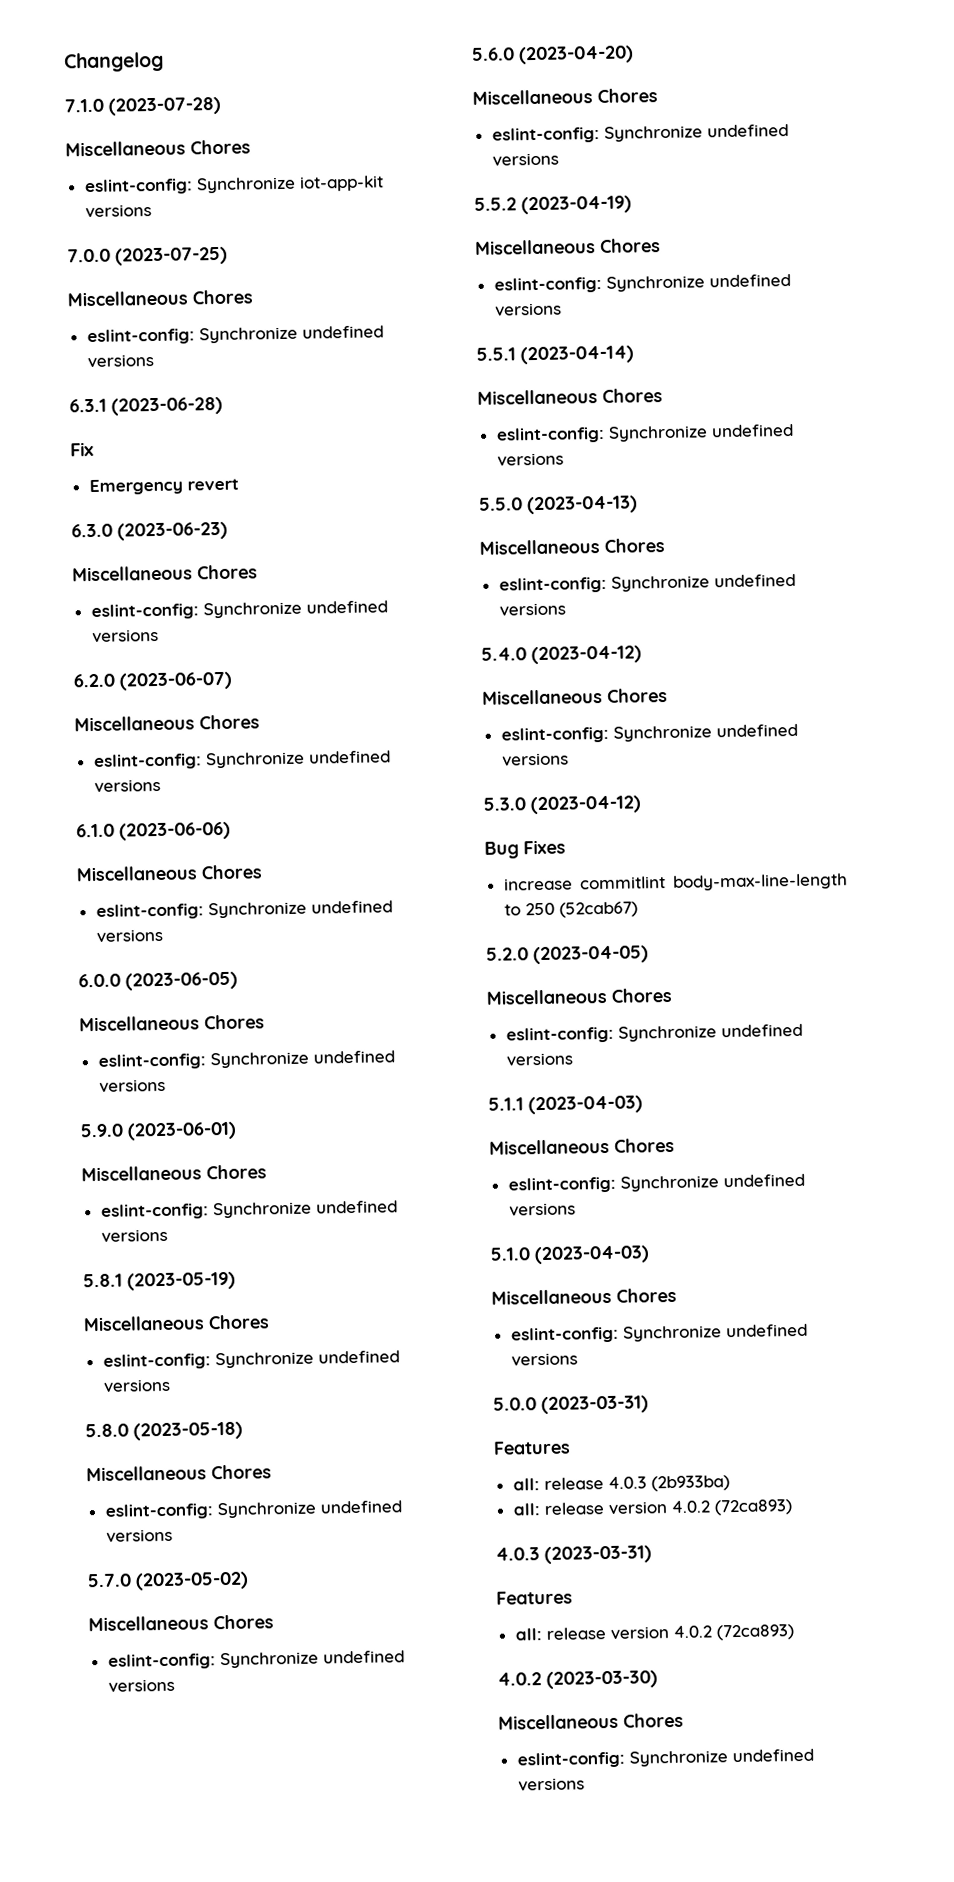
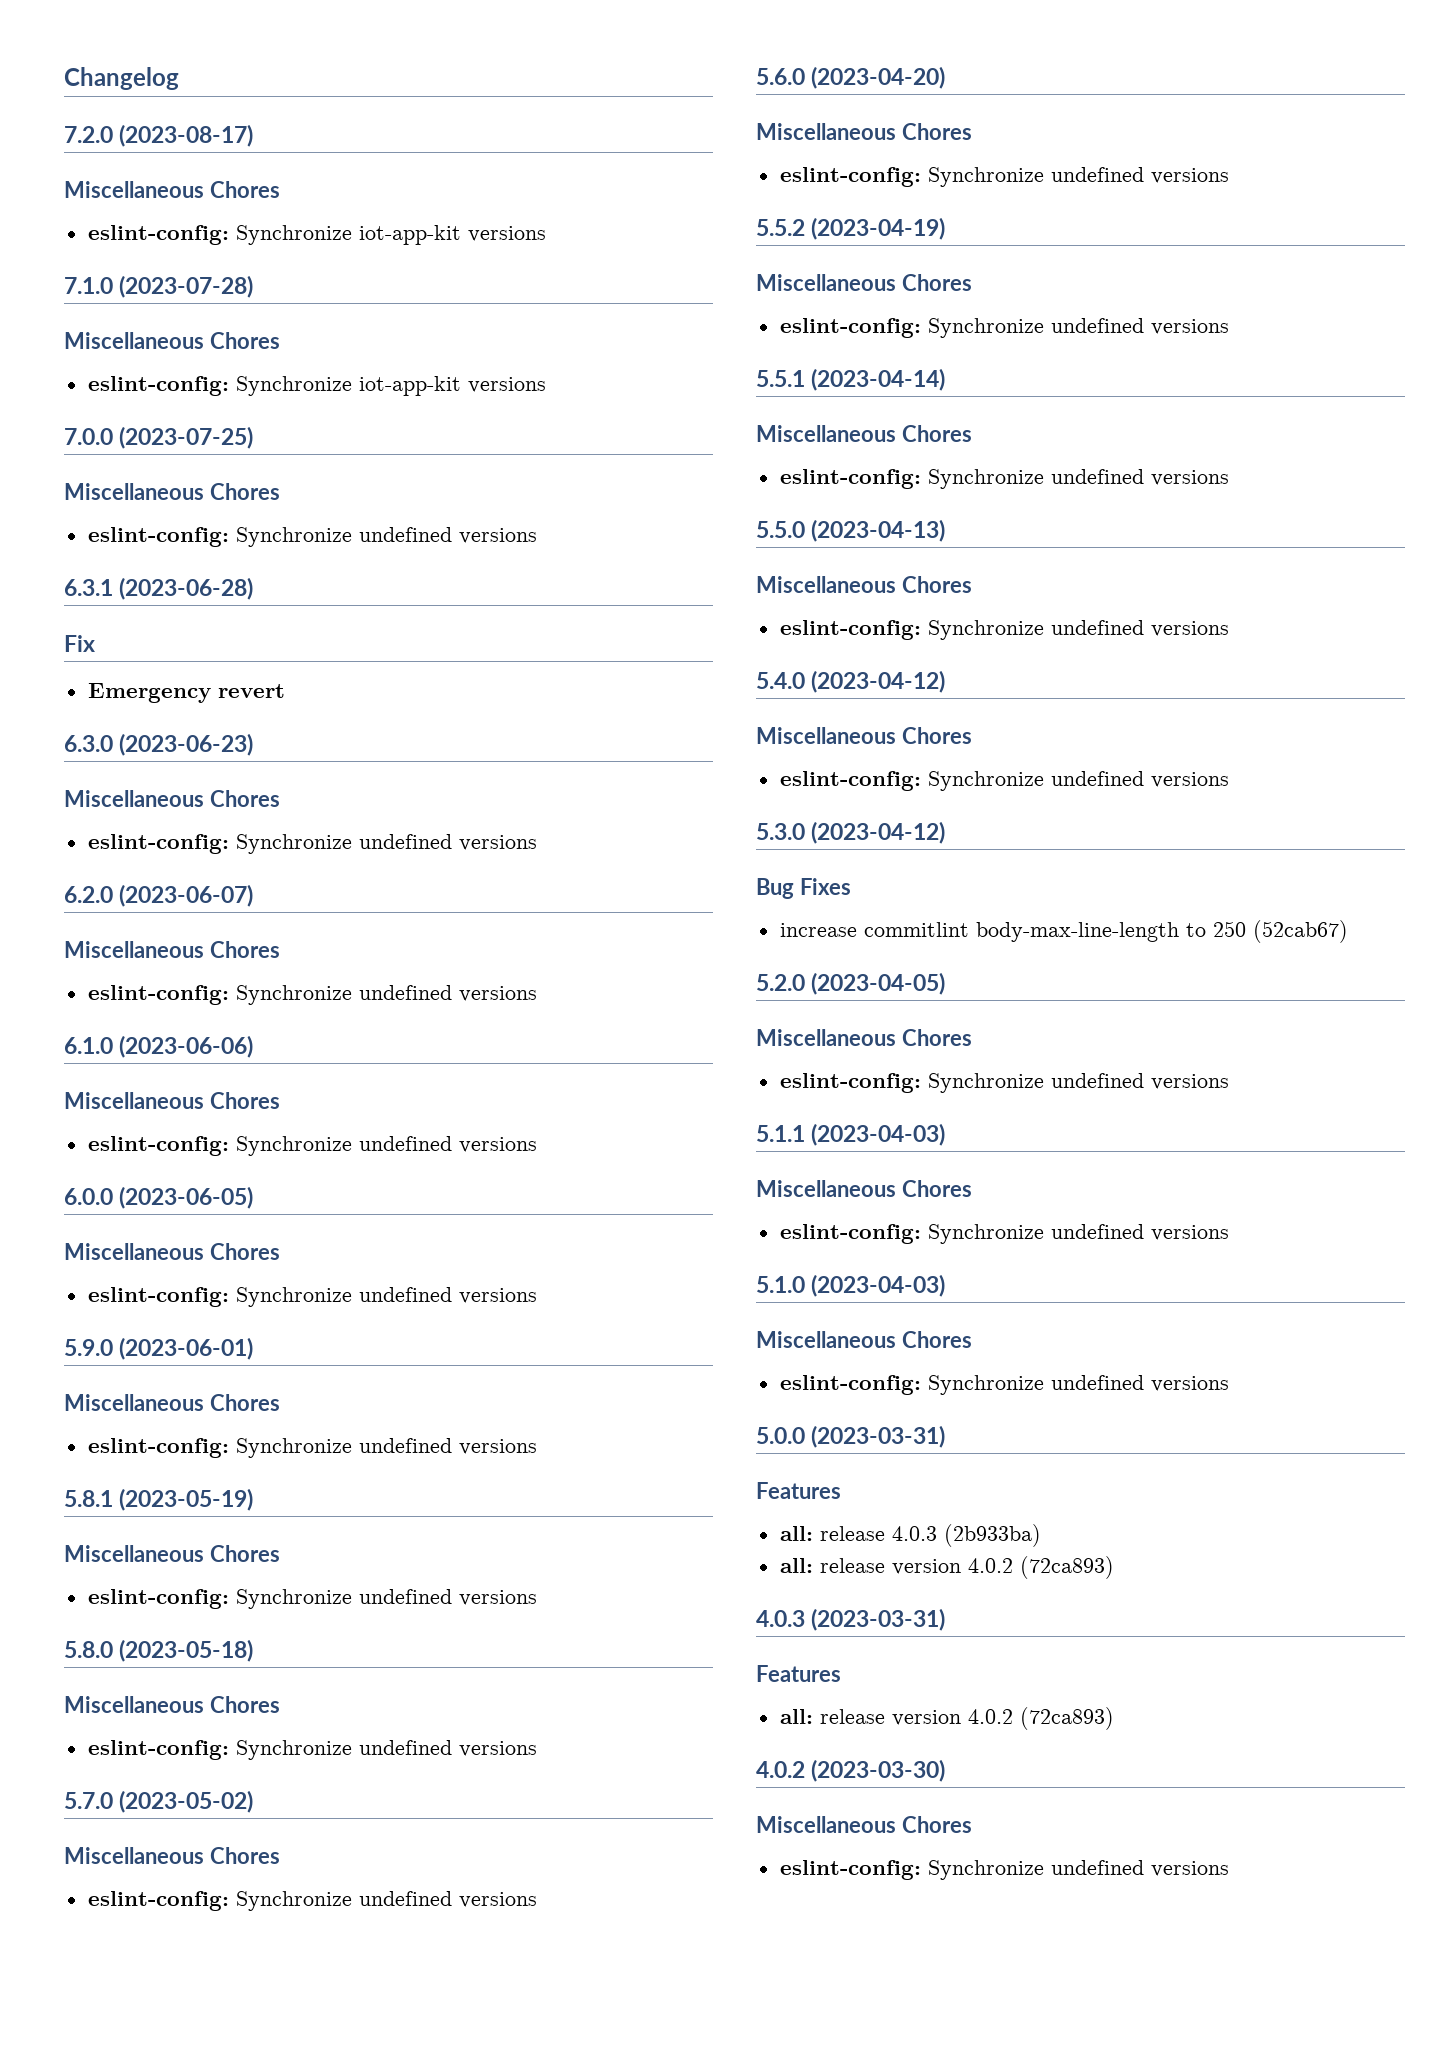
+ 7.2.0 (2023-08-17)
+ Miscellaneous Chores
+ eslint-config: Synchronize iot-app-kit versions

